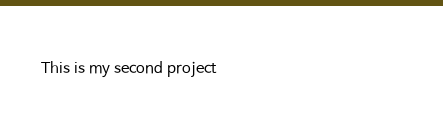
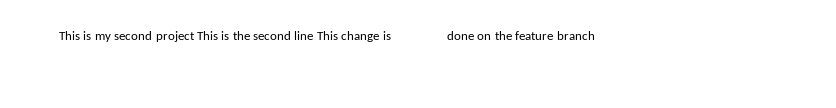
- This is my second project
+ This is my second project This is the second line This change is done on the feature branch

